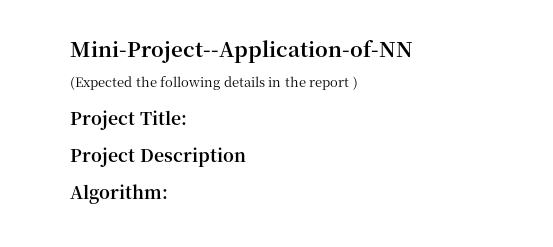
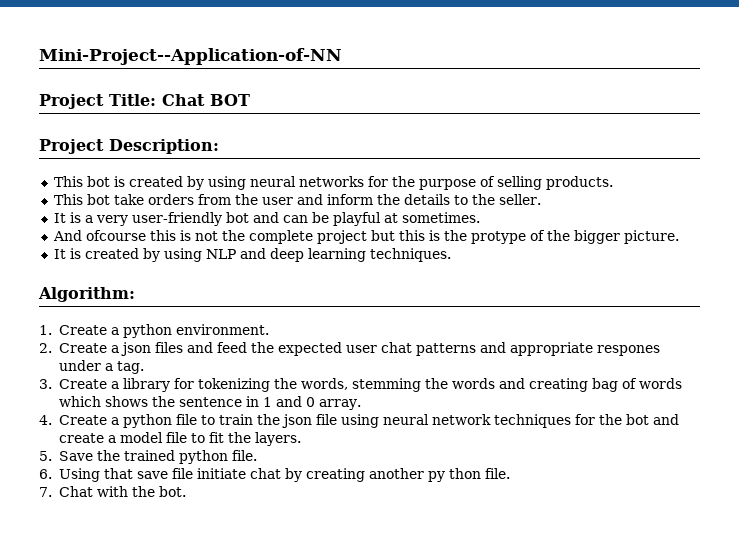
- (Expected the following details in the report )
- Project Title:
- Project Description
+ Project Title: Chat BOT
+ Project Description:
+ This bot is created by using neural networks for the purpose of selling products.
+ This bot take orders from the user and inform the details to the seller.
+ It is a very user-friendly bot and can be playful at sometimes.
+ And ofcourse this is not the complete project but this is the protype of the bigger picture.
+ It is created by using NLP and deep learning techniques.
  Algorithm:
+ 1. Create a python environment.
+ 2. Create a json files and feed the expected user chat patterns and appropriate respones under a tag.
+ 3. Create a library for tokenizing the words, stemming the words and creating bag of words which shows the sentence in 1 and 0 array.
+ 4. Create a python file to train the json file using neural network techniques for the bot and create a model file to fit the layers.
+ 5. Save the trained python file.
+ 6. Using that save file initiate chat by creating another py thon file.
+ 7. Chat with the bot.

